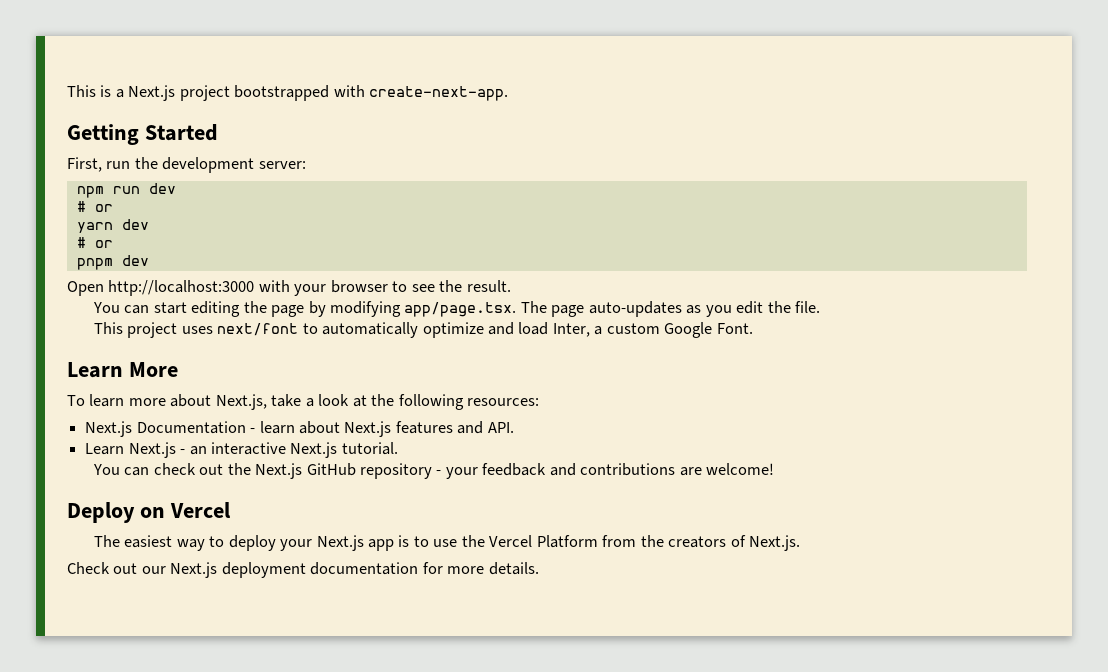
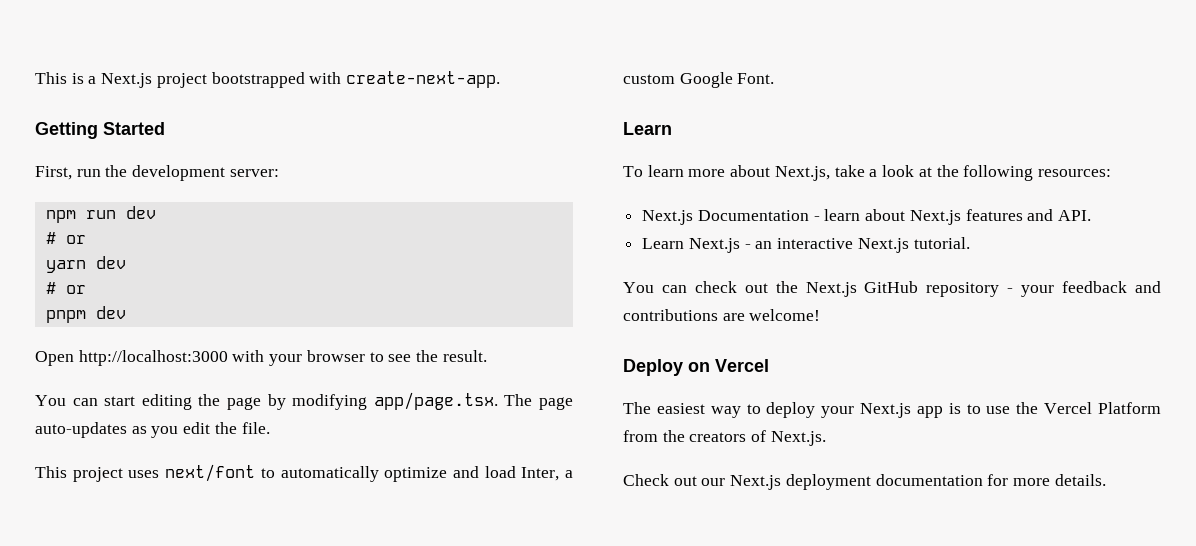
  This project uses next/font to automatically optimize and load Inter, a custom Google Font.
- Learn More
+ Learn

